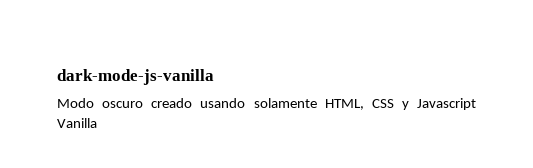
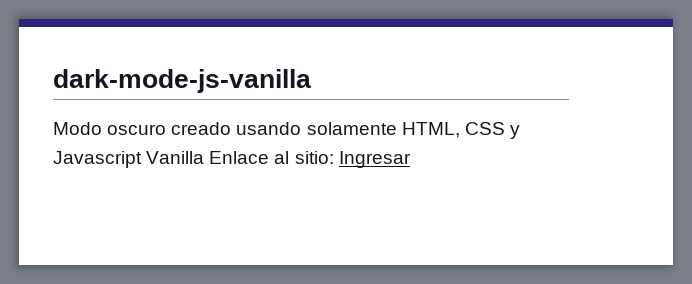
- Modo oscuro creado usando solamente HTML, CSS y Javascript Vanilla
+ Modo oscuro creado usando solamente HTML, CSS y Javascript Vanilla Enlace al sitio: Ingresar

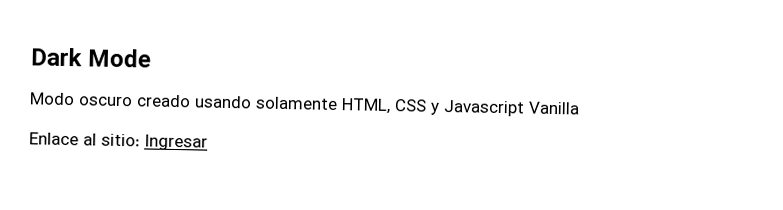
- dark-mode-js-vanilla
+ Dark Mode
- Modo oscuro creado usando solamente HTML, CSS y Javascript Vanilla Enlace al sitio: Ingresar
+ Modo oscuro creado usando solamente HTML, CSS y Javascript Vanilla
+ Enlace al sitio: Ingresar

